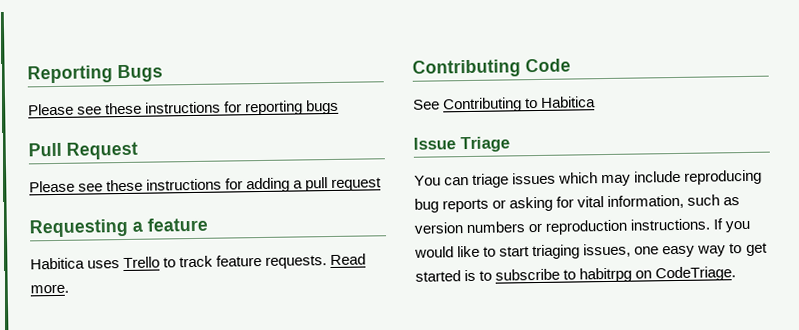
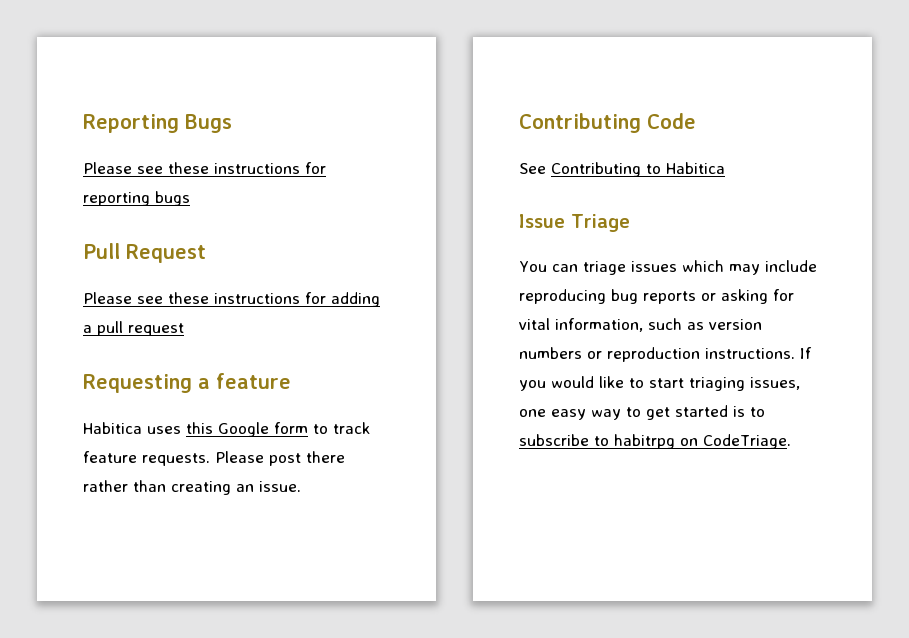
- Habitica uses Trello to track feature requests.
+ Habitica uses this Google form to track feature requests.
- Read more.
+ Please post there rather than creating an issue.

